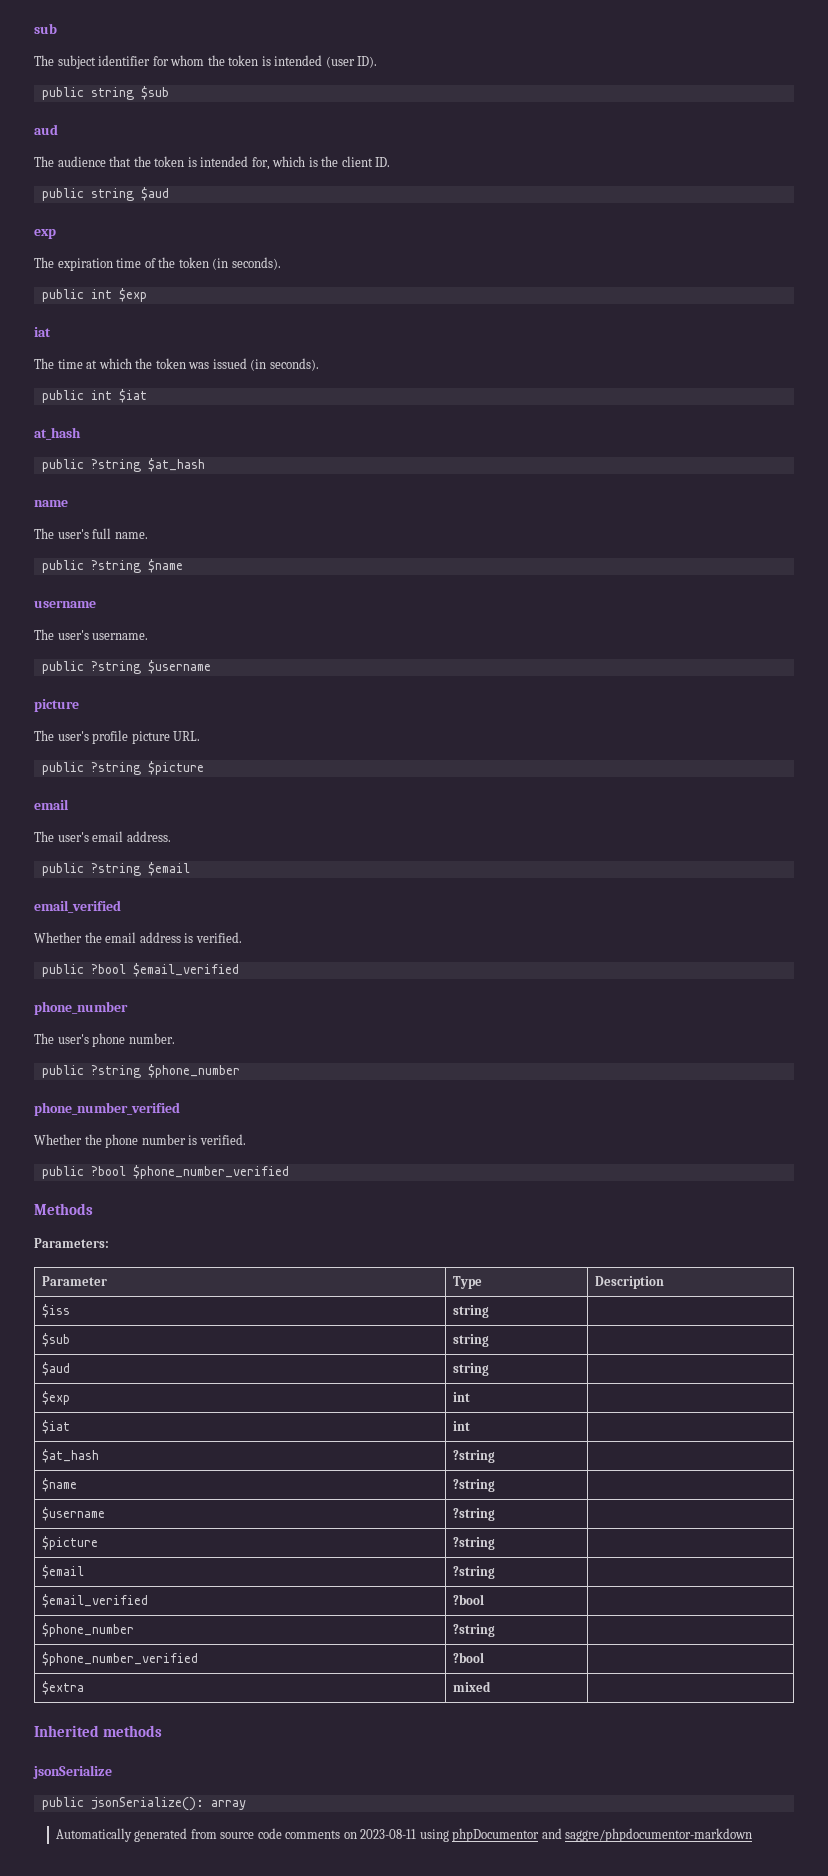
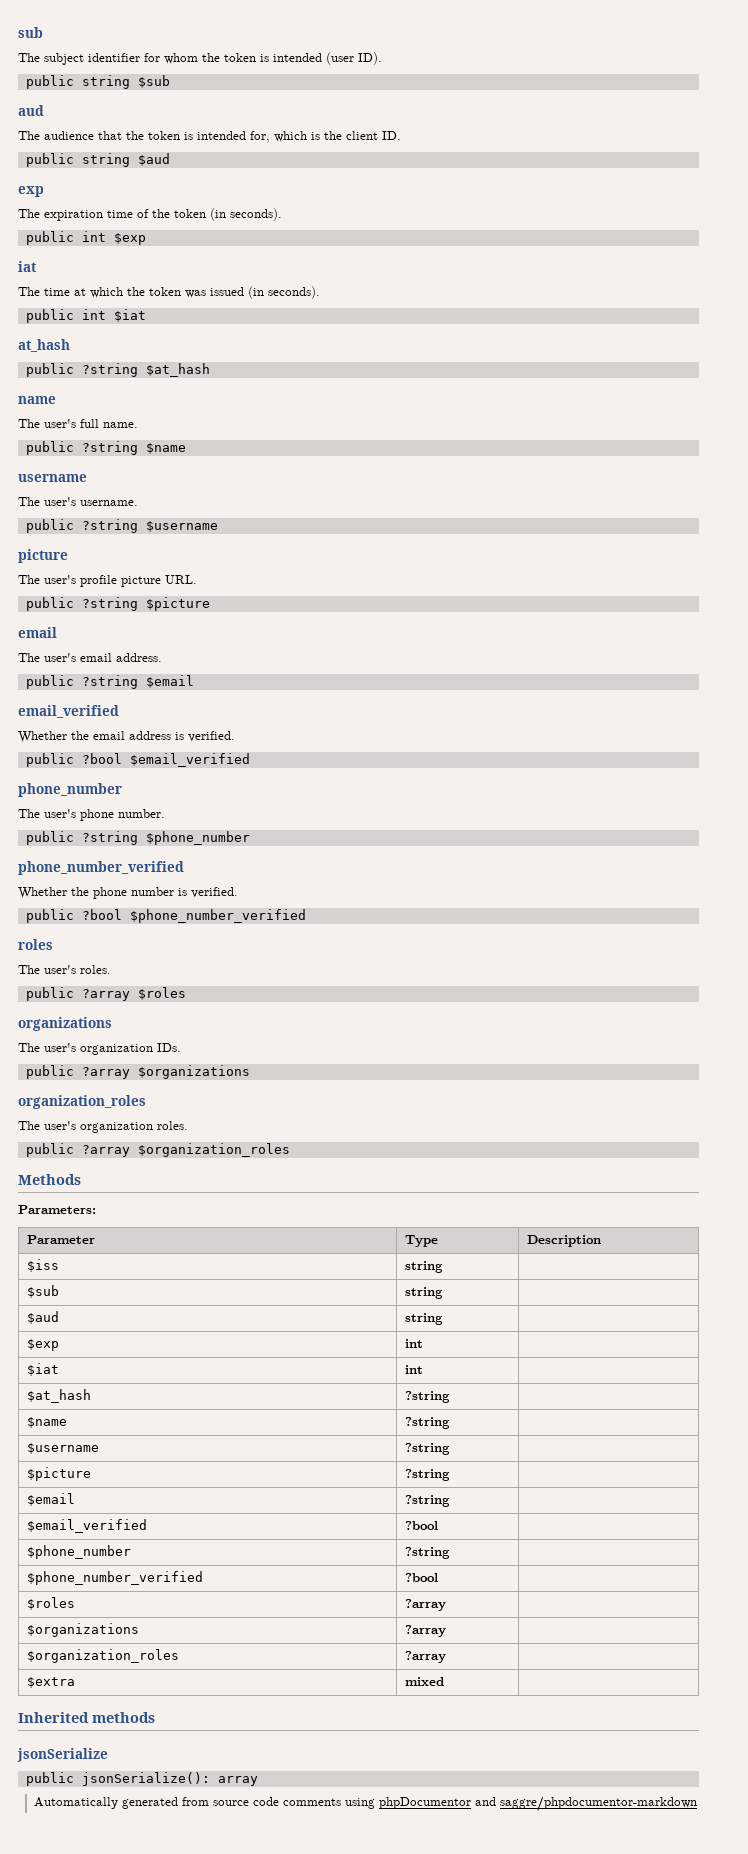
+ roles
+ The user's roles.
+ public ?array $roles
+ organizations
+ The user's organization IDs.
+ public ?array $organizations
+ organization_roles
+ The user's organization roles.
+ public ?array $organization_roles
+ $roles | ?array |
+ $organizations | ?array |
+ $organization_roles | ?array |
- Automatically generated from source code comments on 2023-08-11 using phpDocumentor and saggre/phpdocumentor-markdown
+ Automatically generated from source code comments using phpDocumentor and saggre/phpdocumentor-markdown

